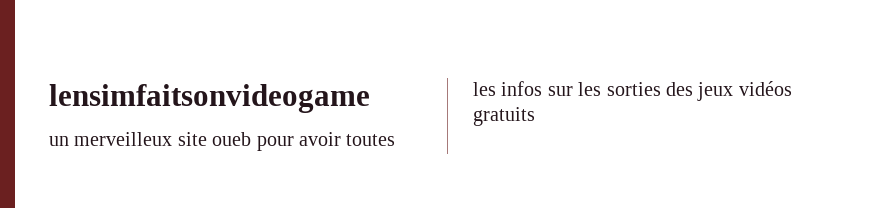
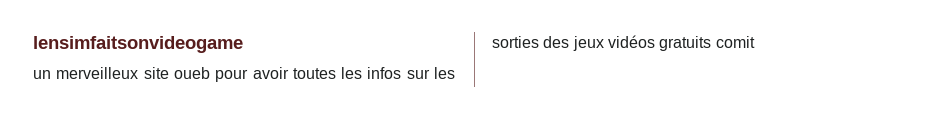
- un merveilleux site oueb pour avoir toutes les infos sur les sorties des jeux vidéos gratuits
+ un merveilleux site oueb pour avoir toutes les infos sur les sorties des jeux vidéos gratuits comit

